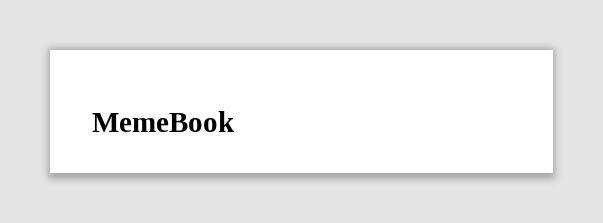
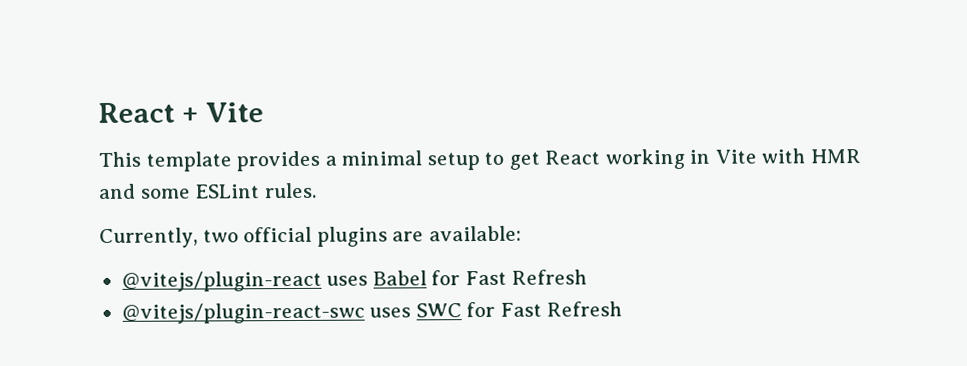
- MemeBook
+ React + Vite
+ This template provides a minimal setup to get React working in Vite with HMR and some ESLint rules.
+ Currently, two official plugins are available:
+ @vitejs/plugin-react uses Babel for Fast Refresh
+ @vitejs/plugin-react-swc uses SWC for Fast Refresh

